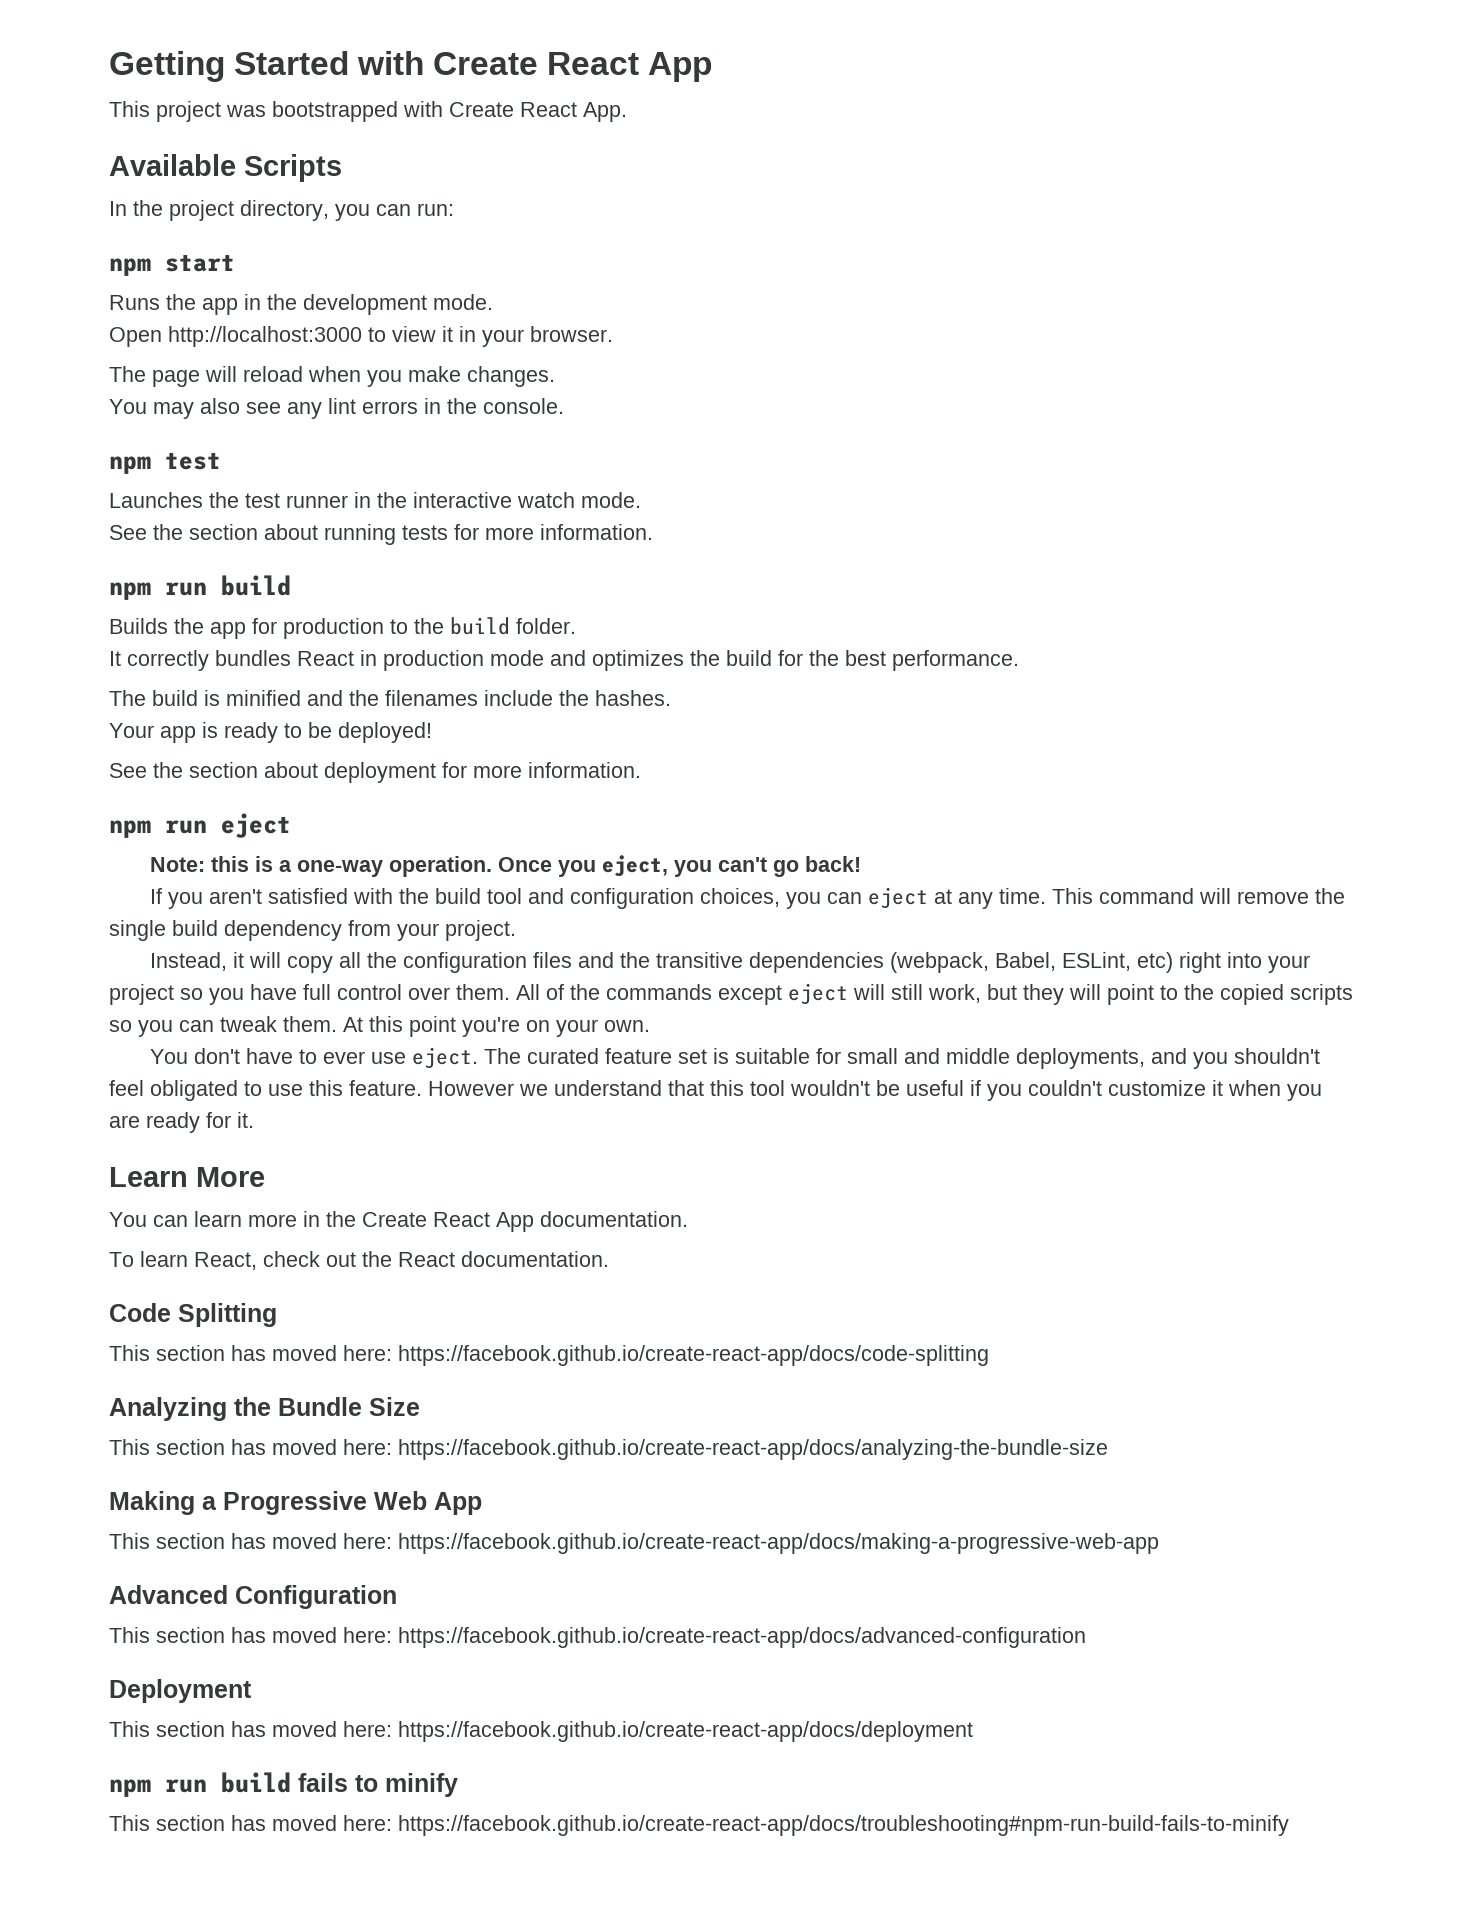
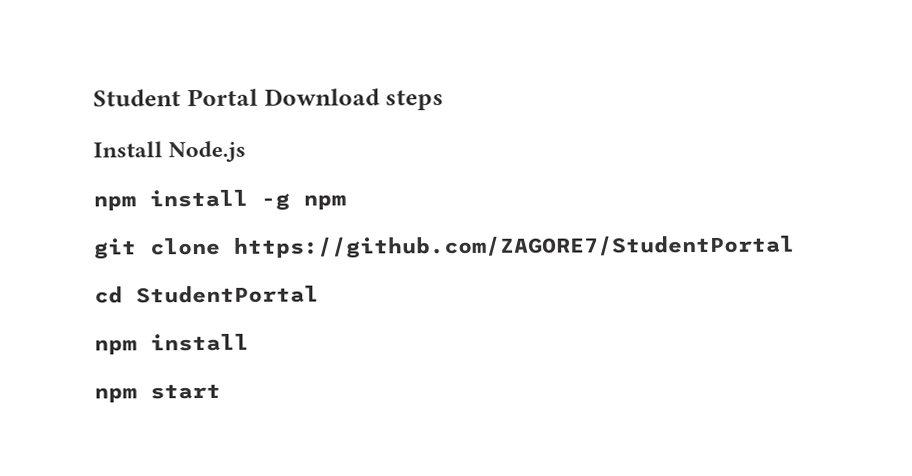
- Getting Started with Create React App
- This project was bootstrapped with Create React App.
- Available Scripts
- In the project directory, you can run:
+ Student Portal Download steps
+ Install Node.js
+ npm install -g npm
+ git clone https://github.com/ZAGORE7/StudentPortal
+ cd StudentPortal
+ npm install
  npm start
- Runs the app in the development mode.
- Open http://localhost:3000 to view it in your browser.
- The page will reload when you make changes.
- You may also see any lint errors in the console.
- npm test
- Launches the test runner in the interactive watch mode.
- See the section about running tests for more information.
- npm run build
- Builds the app for production to the build folder.
- It correctly bundles React in production mode and optimizes the build for the best performance.
- The build is minified and the filenames include the hashes.
- Your app is ready to be deployed!
- See the section about deployment for more information.
- npm run eject
- Note: this is a one-way operation. Once you eject, you can't go back!
- If you aren't satisfied with the build tool and configuration choices, you can eject at any time. This command will remove the single build dependency from your project.
- Instead, it will copy all the configuration files and the transitive dependencies (webpack, Babel, ESLint, etc) right into your project so you have full control over them. All of the commands except eject will still work, but they will point to the copied scripts so you can tweak them. At this point you're on your own.
- You don't have to ever use eject. The curated feature set is suitable for small and middle deployments, and you shouldn't feel obligated to use this feature. However we understand that this tool wouldn't be useful if you couldn't customize it when you are ready for it.
- Learn More
- You can learn more in the Create React App documentation.
- To learn React, check out the React documentation.
- Code Splitting
- This section has moved here: https://facebook.github.io/create-react-app/docs/code-splitting
- Analyzing the Bundle Size
- This section has moved here: https://facebook.github.io/create-react-app/docs/analyzing-the-bundle-size
- Making a Progressive Web App
- This section has moved here: https://facebook.github.io/create-react-app/docs/making-a-progressive-web-app
- Advanced Configuration
- This section has moved here: https://facebook.github.io/create-react-app/docs/advanced-configuration
- Deployment
- This section has moved here: https://facebook.github.io/create-react-app/docs/deployment
- npm run build fails to minify
- This section has moved here: https://facebook.github.io/create-react-app/docs/troubleshooting#npm-run-build-fails-to-minify

